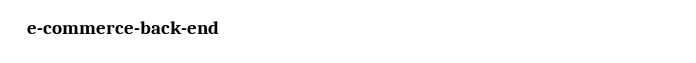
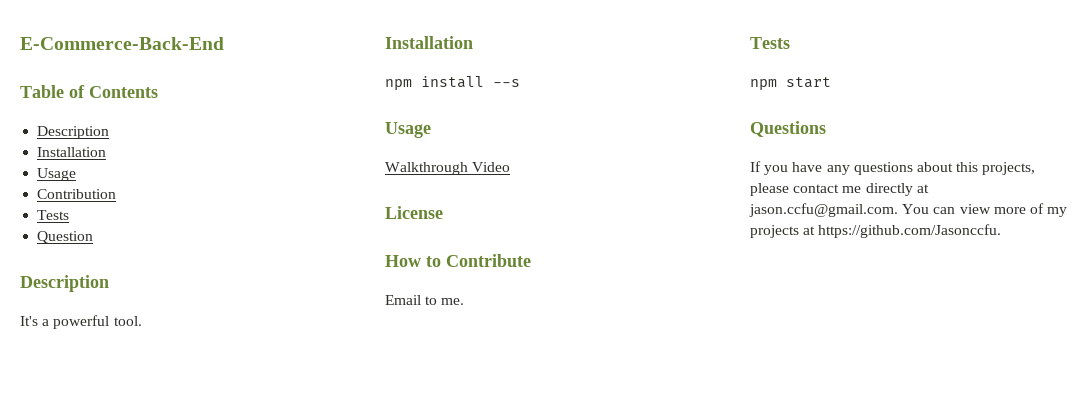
- e-commerce-back-end
+ E-Commerce-Back-End
+ Table of Contents
+ Description
+ Installation
+ Usage
+ Contribution
+ Tests
+ Question
+ Description
+ It's a powerful tool.
+ Installation
+ npm install --s
+ Usage
+ Walkthrough Video
+ License
+ How to Contribute
+ Email to me.
+ Tests
+ npm start
+ Questions
+ If you have any questions about this projects, please contact me directly at jason.ccfu@gmail.com. You can view more of my projects at https://github.com/Jasonccfu.

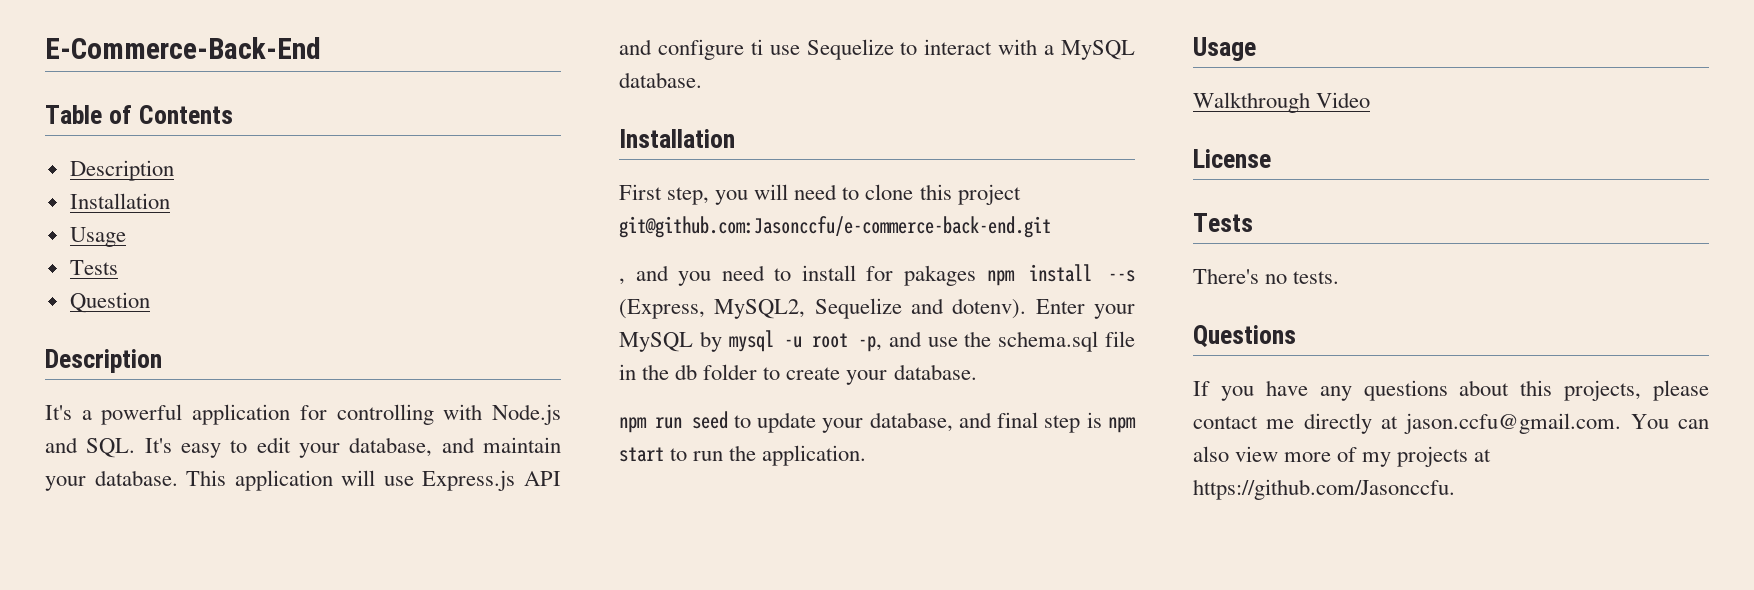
- Contribution
- It's a powerful tool.
+ It's a powerful application for controlling with Node.js and SQL. It's easy to edit your database, and maintain your database. This application will use Express.js API and configure ti use Sequelize to interact with a MySQL database.
  Installation
- npm install --s
+ First step, you will need to clone this project git@github.com:Jasonccfu/e-commerce-back-end.git
+ , and you need to install for pakages npm install --s (Express, MySQL2, Sequelize and dotenv). Enter your MySQL by mysql -u root -p, and use the schema.sql file in the db folder to create your database.
+ npm run seed to update your database, and final step is npm start to run the application.
  Usage
  Walkthrough Video
  License
- How to Contribute
- Email to me.
  Tests
- npm start
+ There's no tests.
- If you have any questions about this projects, please contact me directly at jason.ccfu@gmail.com. You can view more of my projects at https://github.com/Jasonccfu.
+ If you have any questions about this projects, please contact me directly at jason.ccfu@gmail.com. You can also view more of my projects at https://github.com/Jasonccfu.

